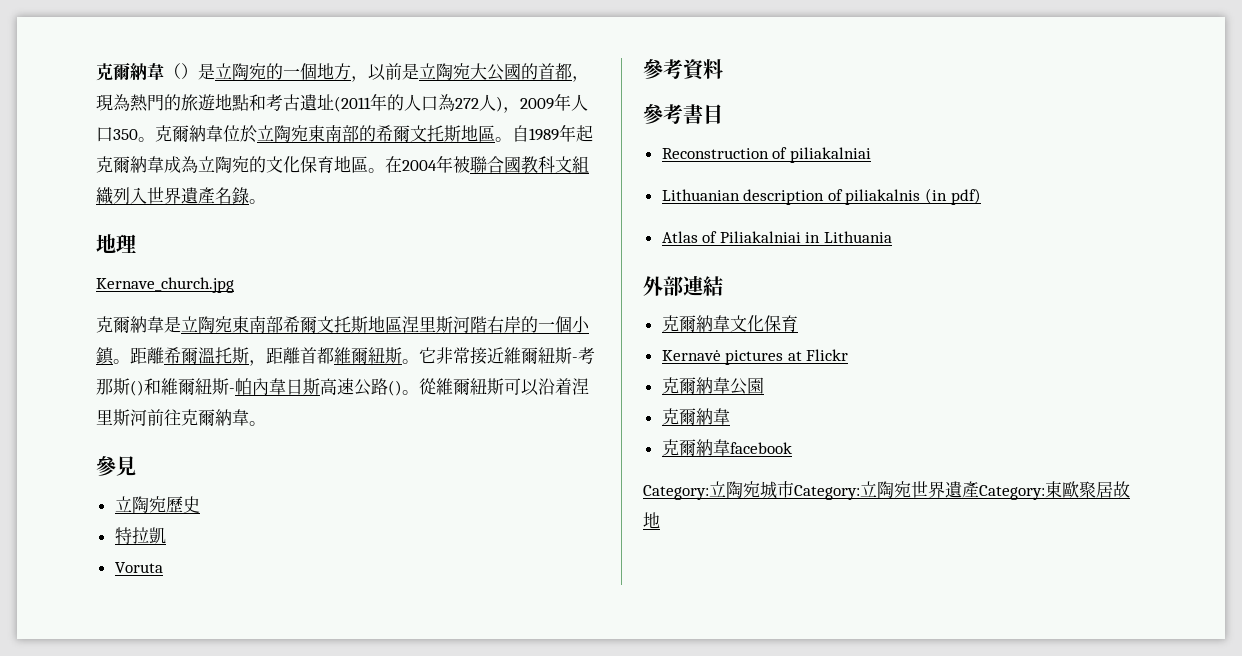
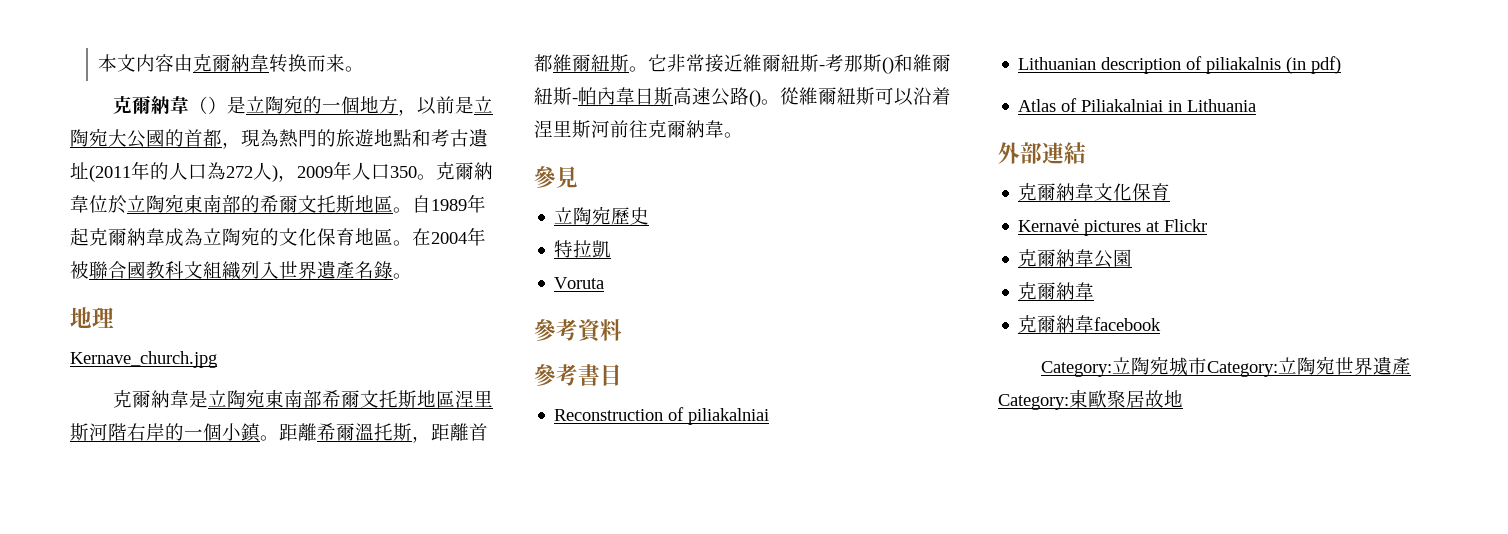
+ 本文内容由克爾納韋转换而来。

